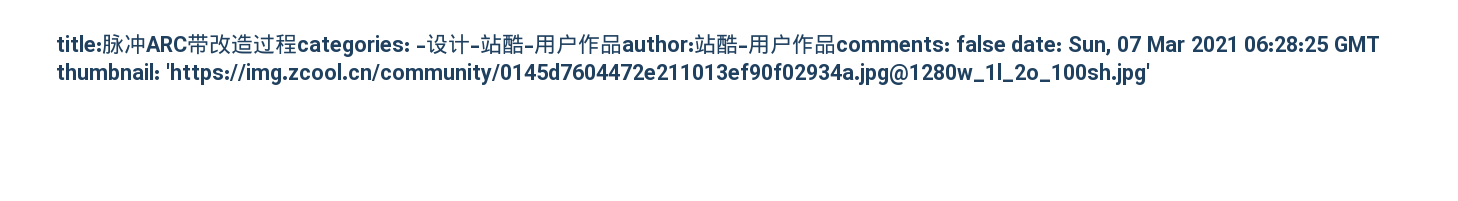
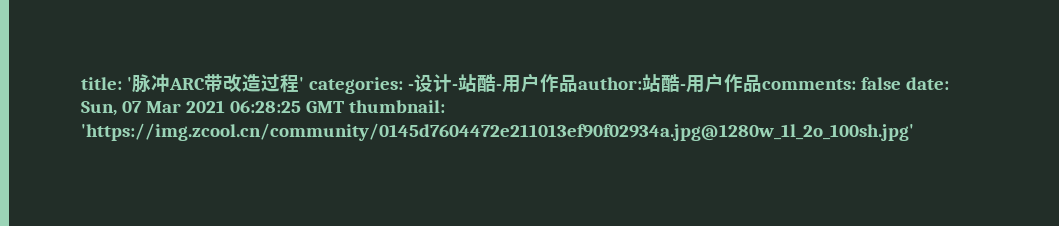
- title:脉冲ARC带改造过程categories: -设计-站酷-用户作品author:站酷-用户作品comments: false date: Sun, 07 Mar 2021 06:28:25 GMT thumbnail: 'https://img.zcool.cn/community/0145d7604472e211013ef90f02934a.jpg@1280w_1l_2o_100sh.jpg'
+ title: '脉冲ARC带改造过程' categories: -设计-站酷-用户作品author:站酷-用户作品comments: false date: Sun, 07 Mar 2021 06:28:25 GMT thumbnail: 'https://img.zcool.cn/community/0145d7604472e211013ef90f02934a.jpg@1280w_1l_2o_100sh.jpg'

